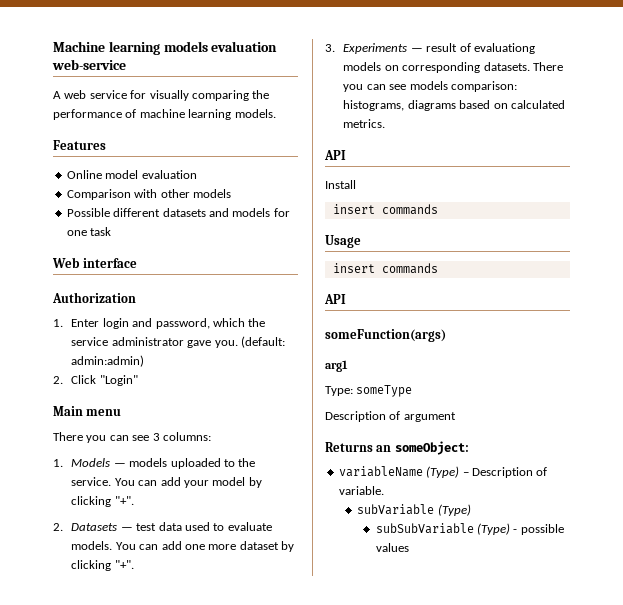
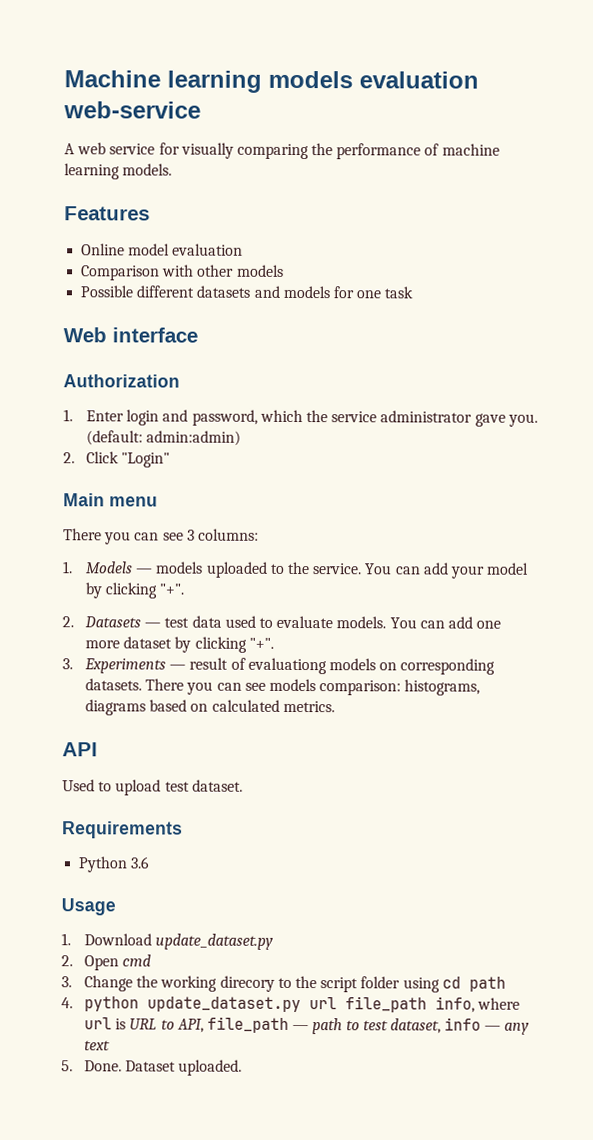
- Install
- insert commands
+ Used to upload test dataset.
+ Requirements
+ Python 3.6
  Usage
- insert commands
- API
- someFunction(args)
- arg1
- Type: someType
- Description of argument
- Returns an someObject:
- variableName (Type) – Description of variable.
- subVariable (Type)
- subSubVariable (Type) - possible values
+ 1. Download update_dataset.py
+ 2. Open cmd
+ 3. Change the working direcory to the script folder using cd path
+ 4. python update_dataset.py url file_path info, where url is URL to API, file_path — path to test dataset, info — any text
+ 5. Done. Dataset uploaded.

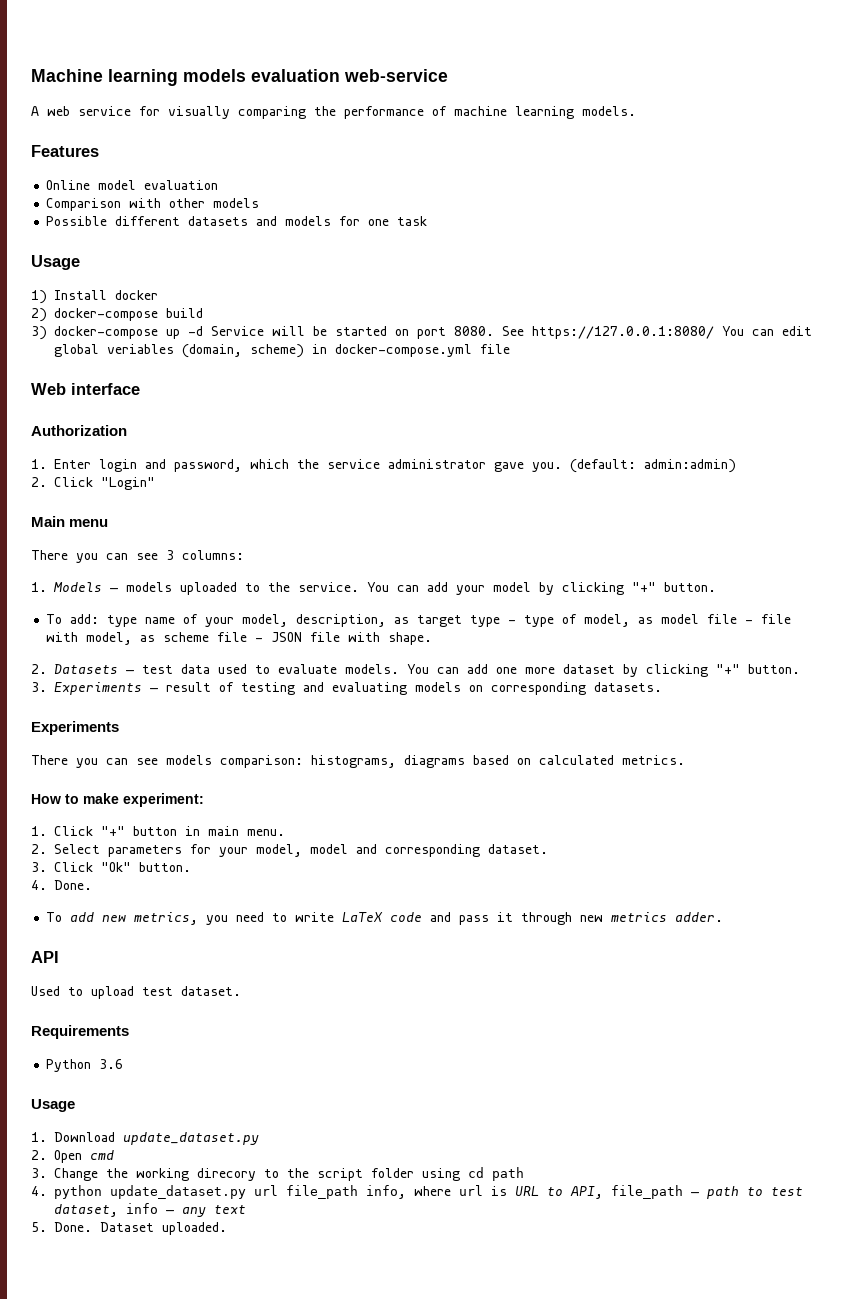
  Possible different datasets and models for one task
+ Usage
+ 1) Install docker
+ 2) docker-compose build
+ 3) docker-compose up -d Service will be started on port 8080. See https://127.0.0.1:8080/ You can edit global veriables (domain, scheme) in docker-compose.yml file
- You can add your model by clicking "+".
+ You can add your model by clicking "+" button.
+ To add: type name of your model, description, as target type - type of model, as model file - file with model, as scheme file - JSON file with shape.
- You can add one more dataset by clicking "+".
+ You can add one more dataset by clicking "+" button.
- 3. Experiments — result of evaluationg models on corresponding datasets. There you can see models comparison: histograms, diagrams based on calculated metrics.
+ 3. Experiments — result of testing and evaluating models on corresponding datasets.
+ Experiments
+ There you can see models comparison: histograms, diagrams based on calculated metrics.
+ How to make experiment:
+ 1. Click "+" button in main menu.
+ 2. Select parameters for your model, model and corresponding dataset.
+ 3. Click "Ok" button.
+ 4. Done.
+ To add new metrics, you need to write LaTeX code and pass it through new metrics adder.

